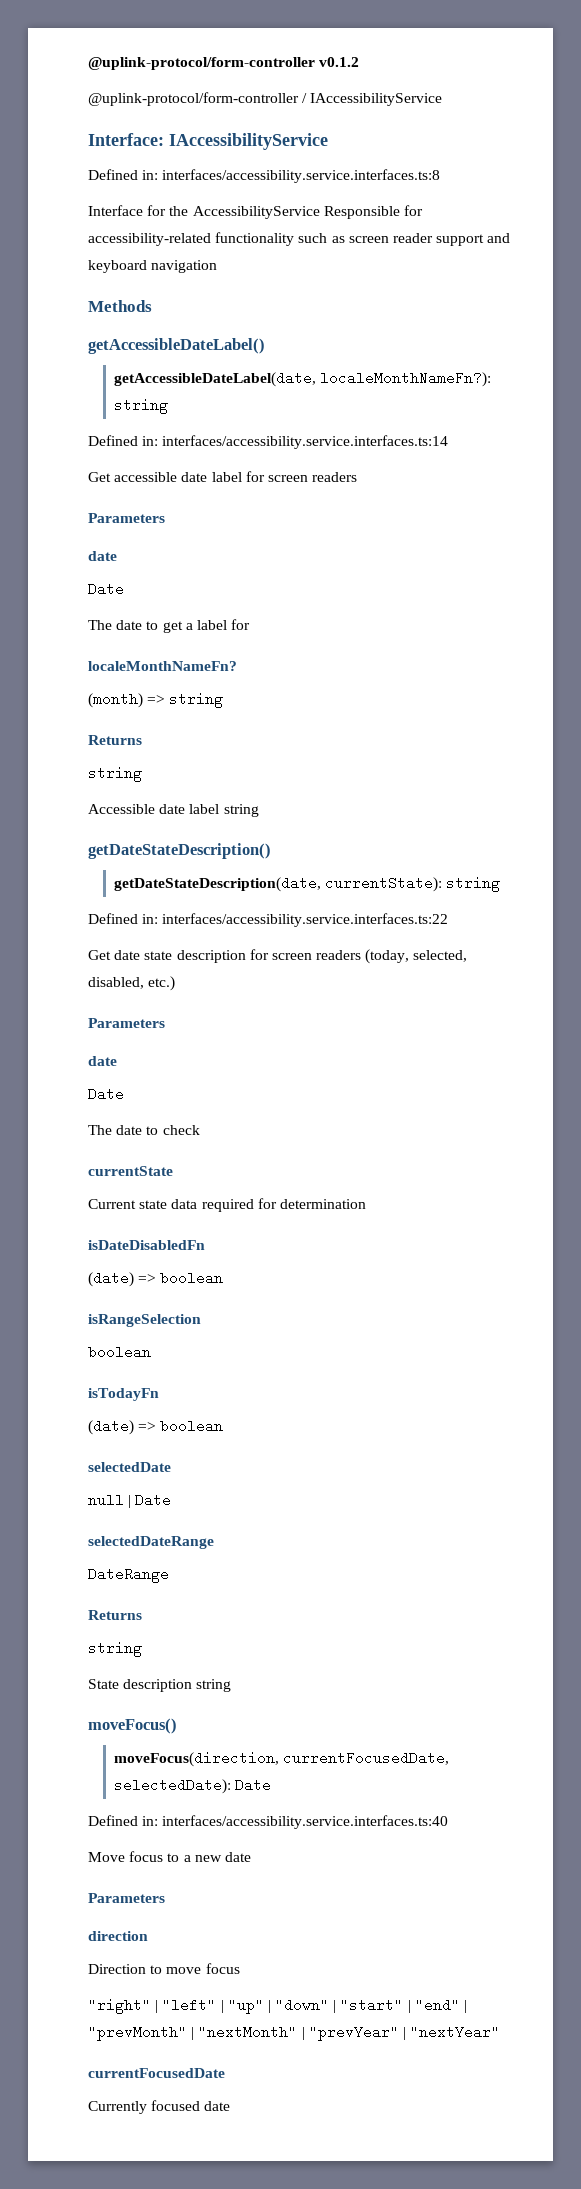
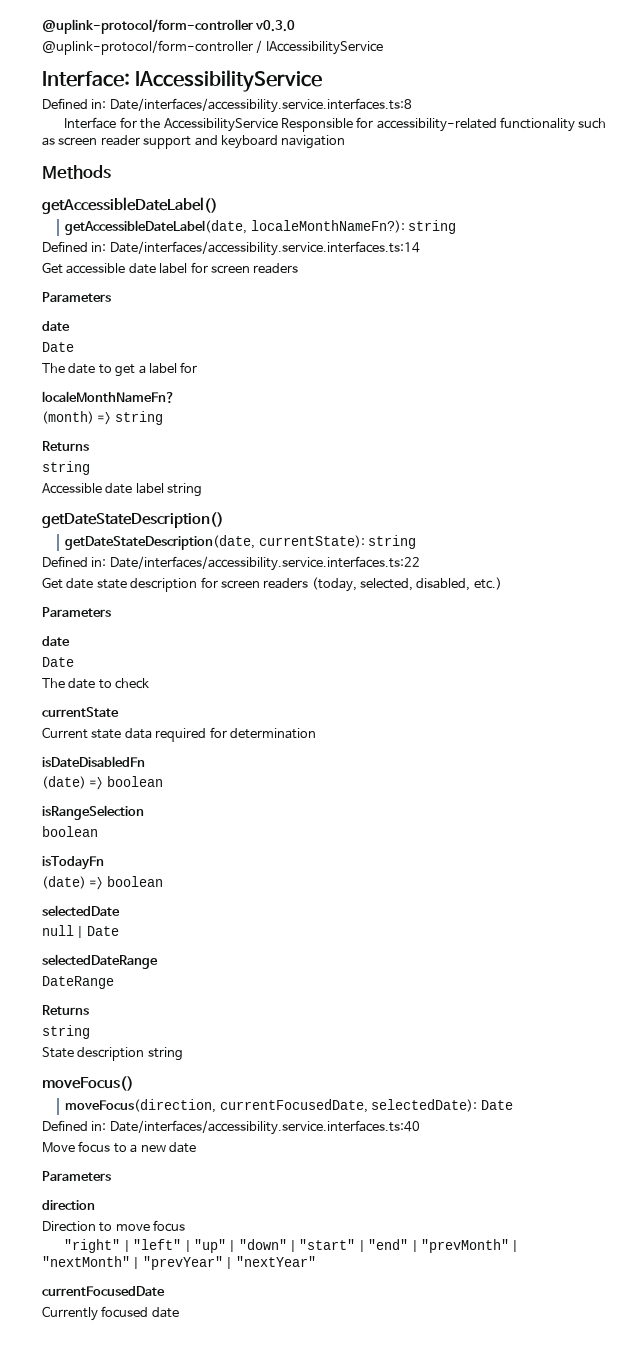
- @uplink-protocol/form-controller v0.1.2
+ @uplink-protocol/form-controller v0.3.0
- Defined in: interfaces/accessibility.service.interfaces.ts:8
+ Defined in: Date/interfaces/accessibility.service.interfaces.ts:8
- Defined in: interfaces/accessibility.service.interfaces.ts:14
+ Defined in: Date/interfaces/accessibility.service.interfaces.ts:14
- Defined in: interfaces/accessibility.service.interfaces.ts:22
+ Defined in: Date/interfaces/accessibility.service.interfaces.ts:22
- Defined in: interfaces/accessibility.service.interfaces.ts:40
+ Defined in: Date/interfaces/accessibility.service.interfaces.ts:40

